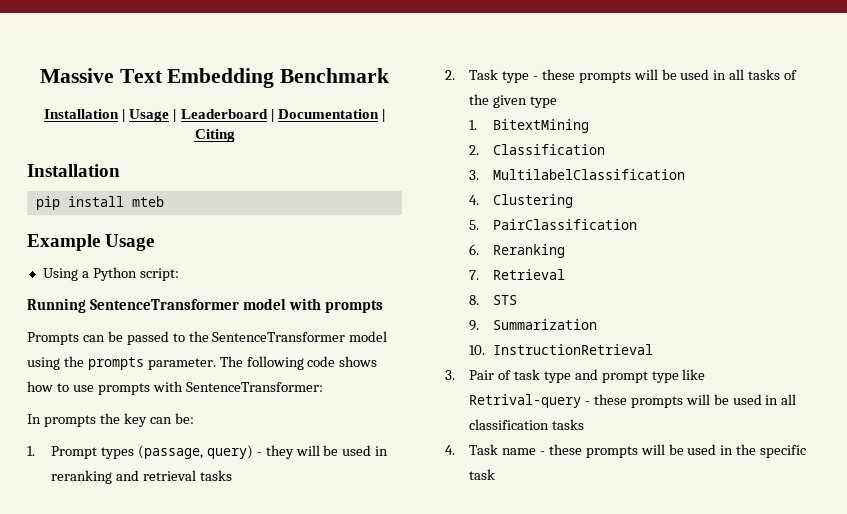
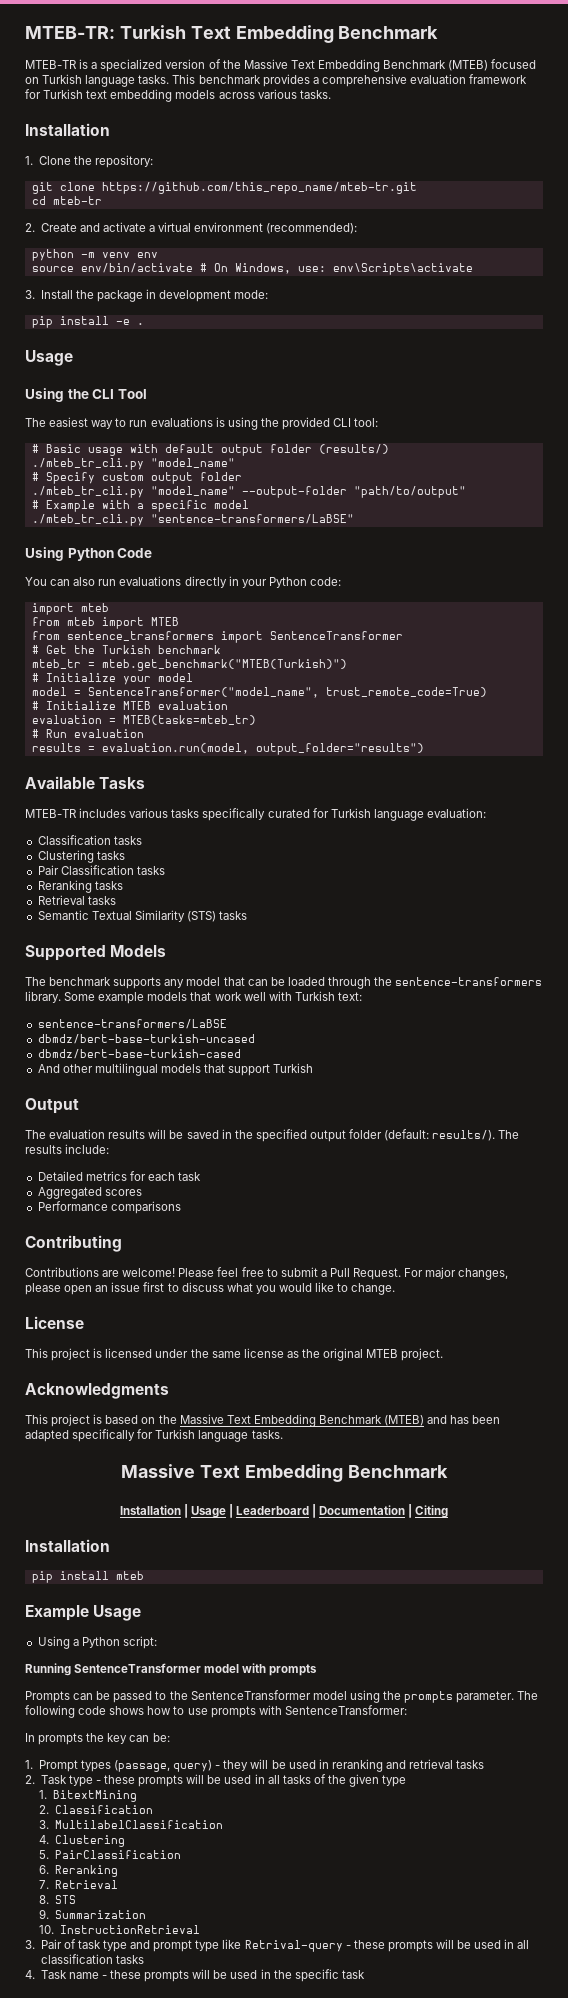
+ MTEB-TR: Turkish Text Embedding Benchmark
+ MTEB-TR is a specialized version of the Massive Text Embedding Benchmark (MTEB) focused on Turkish language tasks. This benchmark provides a comprehensive evaluation framework for Turkish text embedding models across various tasks.
+ Installation
+ 1. Clone the repository:
+ git clone https://github.com/this_repo_name/mteb-tr.git
+ cd mteb-tr
+ 2. Create and activate a virtual environment (recommended):
+ python -m venv env
+ source env/bin/activate # On Windows, use: env\Scripts\activate
+ 3. Install the package in development mode:
+ pip install -e .
+ Usage
+ Using the CLI Tool
+ The easiest way to run evaluations is using the provided CLI tool:
+ # Basic usage with default output folder (results/)
+ ./mteb_tr_cli.py "model_name"
+ # Specify custom output folder
+ ./mteb_tr_cli.py "model_name" --output-folder "path/to/output"
+ # Example with a specific model
+ ./mteb_tr_cli.py "sentence-transformers/LaBSE"
+ Using Python Code
+ You can also run evaluations directly in your Python code:
+ import mteb
+ from mteb import MTEB
+ from sentence_transformers import SentenceTransformer
+ # Get the Turkish benchmark
+ mteb_tr = mteb.get_benchmark("MTEB(Turkish)")
+ # Initialize your model
+ model = SentenceTransformer("model_name", trust_remote_code=True)
+ # Initialize MTEB evaluation
+ evaluation = MTEB(tasks=mteb_tr)
+ # Run evaluation
+ results = evaluation.run(model, output_folder="results")
+ Available Tasks
+ MTEB-TR includes various tasks specifically curated for Turkish language evaluation:
+ Classification tasks
+ Clustering tasks
+ Pair Classification tasks
+ Reranking tasks
+ Retrieval tasks
+ Semantic Textual Similarity (STS) tasks
+ Supported Models
+ The benchmark supports any model that can be loaded through the sentence-transformers library. Some example models that work well with Turkish text:
+ sentence-transformers/LaBSE
+ dbmdz/bert-base-turkish-uncased
+ dbmdz/bert-base-turkish-cased
+ And other multilingual models that support Turkish
+ Output
+ The evaluation results will be saved in the specified output folder (default: results/). The results include:
+ Detailed metrics for each task
+ Aggregated scores
+ Performance comparisons
+ Contributing
+ Contributions are welcome! Please feel free to submit a Pull Request. For major changes, please open an issue first to discuss what you would like to change.
+ License
+ This project is licensed under the same license as the original MTEB project.
+ Acknowledgments
+ This project is based on the Massive Text Embedding Benchmark (MTEB) and has been adapted specifically for Turkish language tasks.

